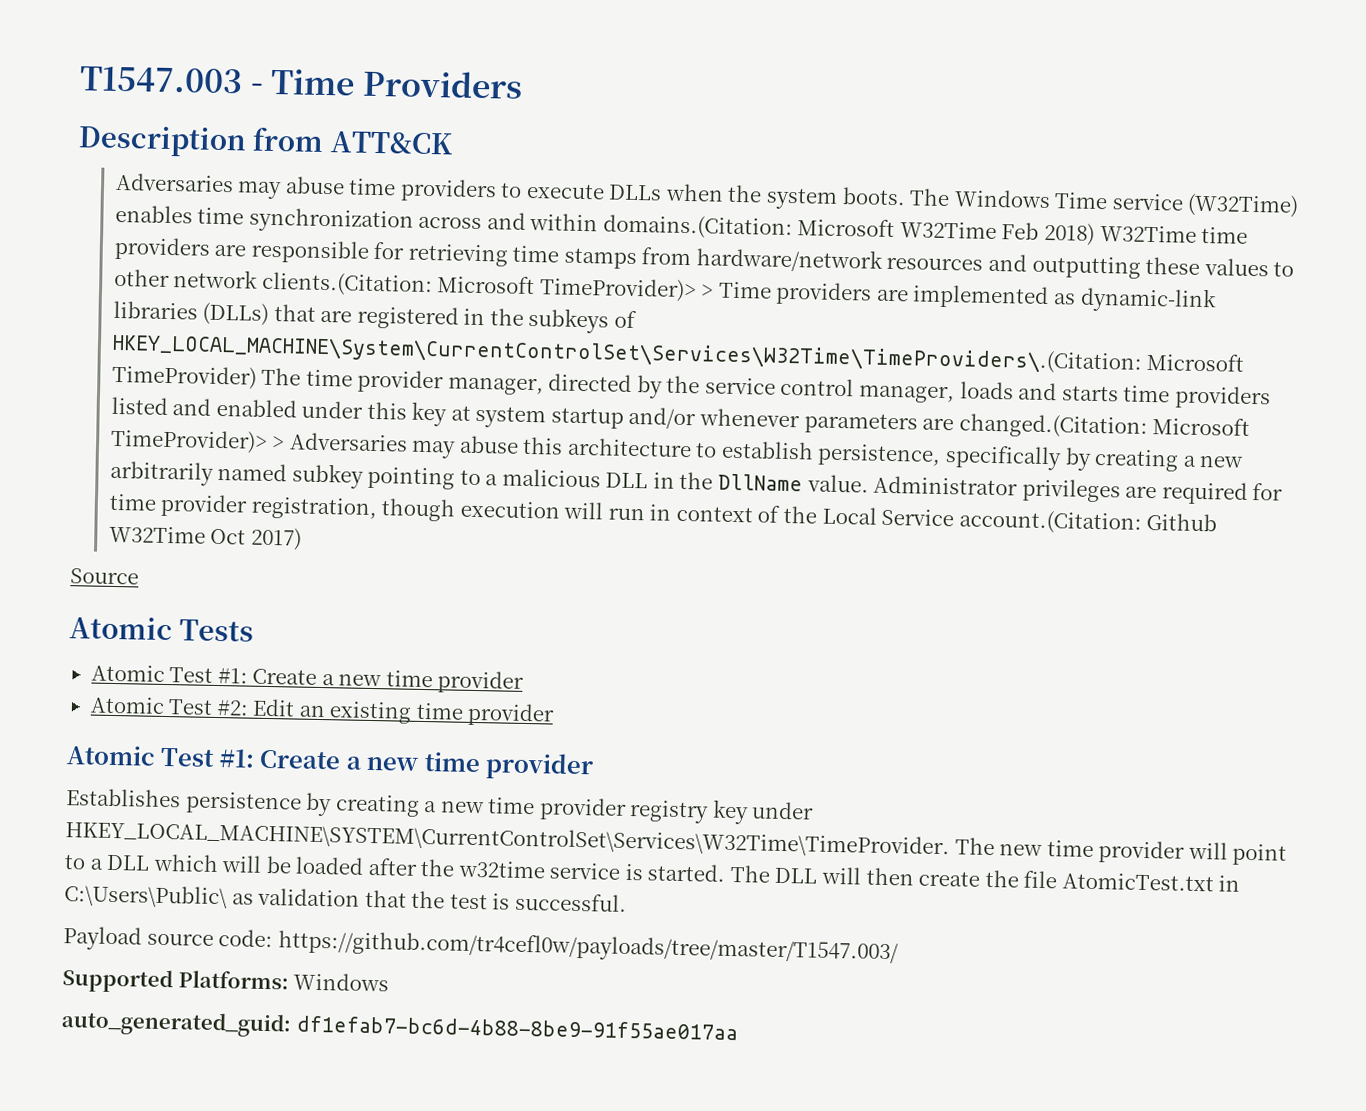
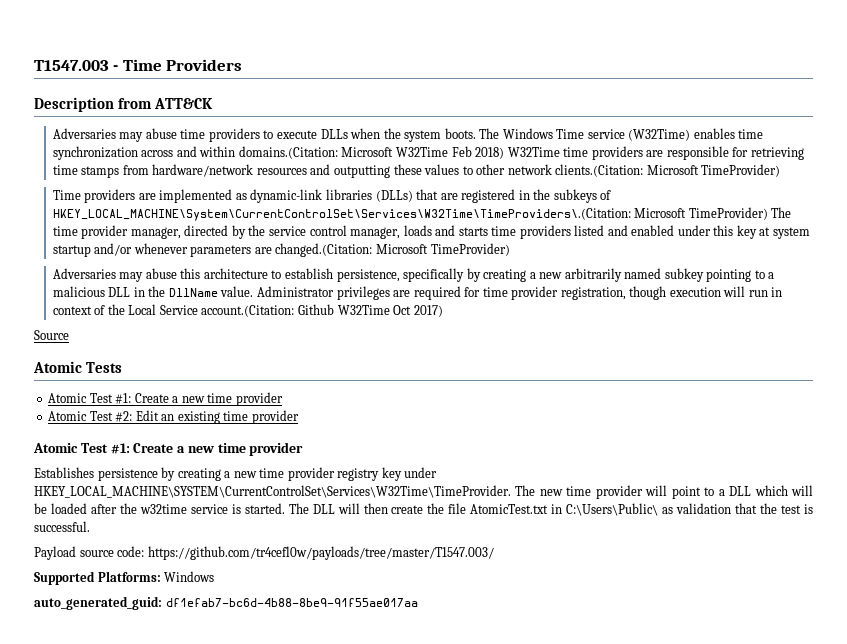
- Microsoft W32Time Feb 2018) W32Time time providers are responsible for retrieving time stamps from hardware/network resources and outputting these values to other network clients.(Citation: Microsoft TimeProvider)> > Time providers are implemented as dynamic-link libraries (DLLs) that are registered in the subkeys of HKEY_LOCAL_MACHINE\System\CurrentControlSet\Services\W32Time\TimeProviders\.(Citation:
+ Microsoft W32Time Feb 2018) W32Time time providers are responsible for retrieving time stamps from hardware/network resources and outputting these values to other network clients.(Citation: Microsoft TimeProvider)
+ Time providers are implemented as dynamic-link libraries (DLLs) that are registered in the subkeys of HKEY_LOCAL_MACHINE\System\CurrentControlSet\Services\W32Time\TimeProviders\.(Citation:
- Microsoft TimeProvider) The time provider manager, directed by the service control manager, loads and starts time providers listed and enabled under this key at system startup and/or whenever parameters are changed.(Citation: Microsoft TimeProvider)> > Adversaries may abuse this architecture to establish persistence, specifically by creating a new arbitrarily named subkey pointing to a malicious DLL in the DllName value.
+ Microsoft TimeProvider) The time provider manager, directed by the service control manager, loads and starts time providers listed and enabled under this key at system startup and/or whenever parameters are changed.(Citation: Microsoft TimeProvider)
+ Adversaries may abuse this architecture to establish persistence, specifically by creating a new arbitrarily named subkey pointing to a malicious DLL in the DllName value.

